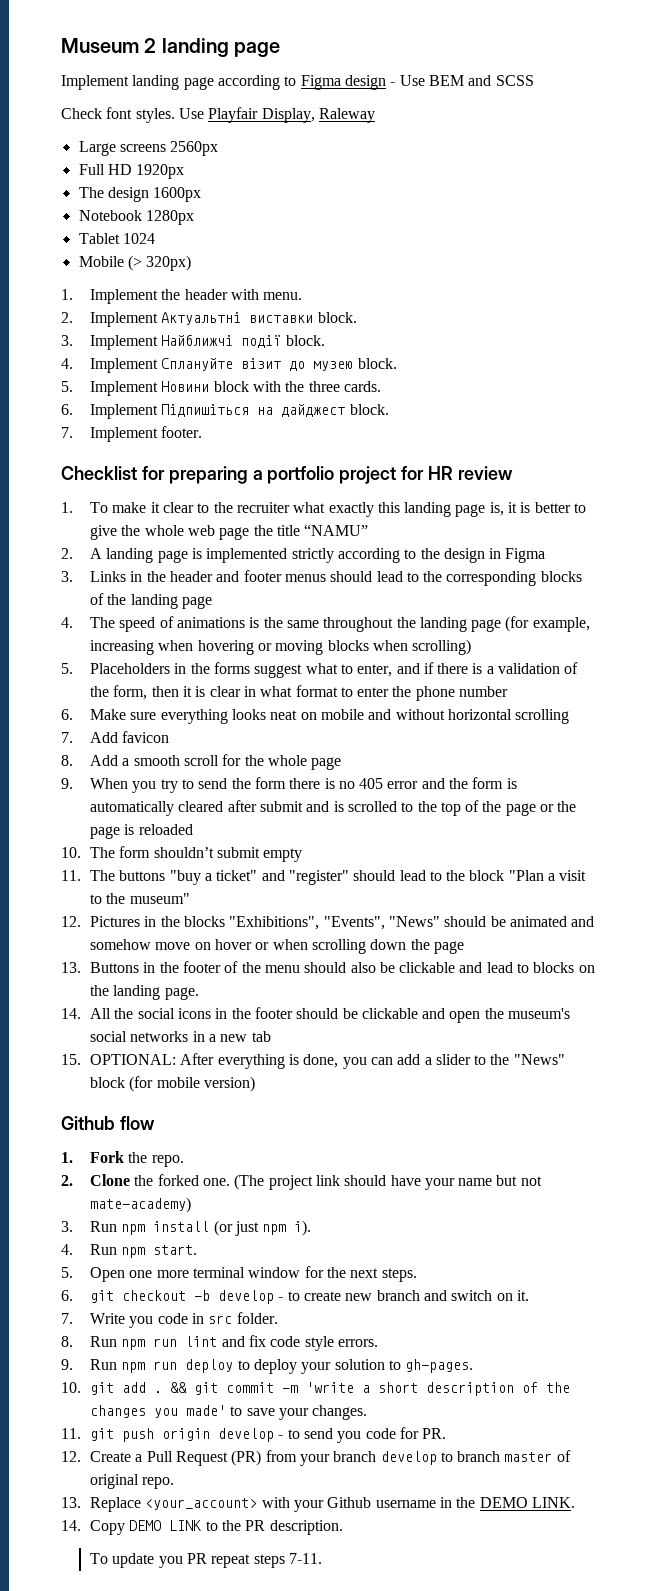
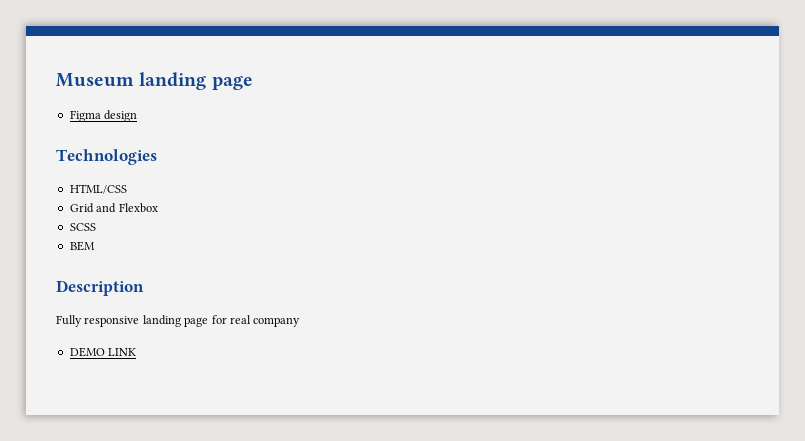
- Museum 2 landing page
- Implement landing page according to Figma design - Use BEM and SCSS
- Check font styles. Use Playfair Display, Raleway
- Large screens 2560px
- Full HD 1920px
- The design 1600px
- Notebook 1280px
- Tablet 1024
- Mobile (> 320px)
- 1. Implement the header with menu.
- 2. Implement Актуальтні виставки block.
- 3. Implement Найближчі події block.
- 4. Implement Сплануйте візит до музею block.
- 5. Implement Новини block with the three cards.
- 6. Implement Підпишіться на дайджест block.
- 7. Implement footer.
- Checklist for preparing a portfolio project for HR review
- 1. To make it clear to the recruiter what exactly this landing page is, it is better to give the whole web page the title “NAMU”
- 2. A landing page is implemented strictly according to the design in Figma
- 3. Links in the header and footer menus should lead to the corresponding blocks of the landing page
- 4. The speed of animations is the same throughout the landing page (for example, increasing when hovering or moving blocks when scrolling)
- 5. Placeholders in the forms suggest what to enter, and if there is a validation of the form, then it is clear in what format to enter the phone number
- 6. Make sure everything looks neat on mobile and without horizontal scrolling
- 7. Add favicon
- 8. Add a smooth scroll for the whole page
- 9. When you try to send the form there is no 405 error and the form is automatically cleared after submit and is scrolled to the top of the page or the page is reloaded
- 10. The form shouldn’t submit empty
- 11. The buttons "buy a ticket" and "register" should lead to the block "Plan a visit to the museum"
- 12. Pictures in the blocks "Exhibitions", "Events", "News" should be animated and somehow move on hover or when scrolling down the page
- 13. Buttons in the footer of the menu should also be clickable and lead to blocks on the landing page.
- 14. All the social icons in the footer should be clickable and open the museum's social networks in a new tab
- 15. OPTIONAL: After everything is done, you can add a slider to the "News" block (for mobile version)
- Github flow
- 1. Fork the repo.
- 2. Clone the forked one. (The project link should have your name but not mate-academy)
- 3. Run npm install (or just npm i).
- 4. Run npm start.
- 5. Open one more terminal window for the next steps.
- 6. git checkout -b develop - to create new branch and switch on it.
- 7. Write you code in src folder.
- 8. Run npm run lint and fix code style errors.
- 9. Run npm run deploy to deploy your solution to gh-pages.
- 10. git add . && git commit -m 'write a short description of the changes you made' to save your changes.
- 11. git push origin develop - to send you code for PR.
- 12. Create a Pull Request (PR) from your branch develop to branch master of original repo.
- 13. Replace <your_account> with your Github username in the DEMO LINK.
- 14. Copy DEMO LINK to the PR description.
- To update you PR repeat steps 7-11.
+ Museum landing page
+ Figma design
+ Technologies
+ HTML/CSS
+ Grid and Flexbox
+ SCSS
+ BEM
+ Description
+ Fully responsive landing page for real company
+ DEMO LINK

